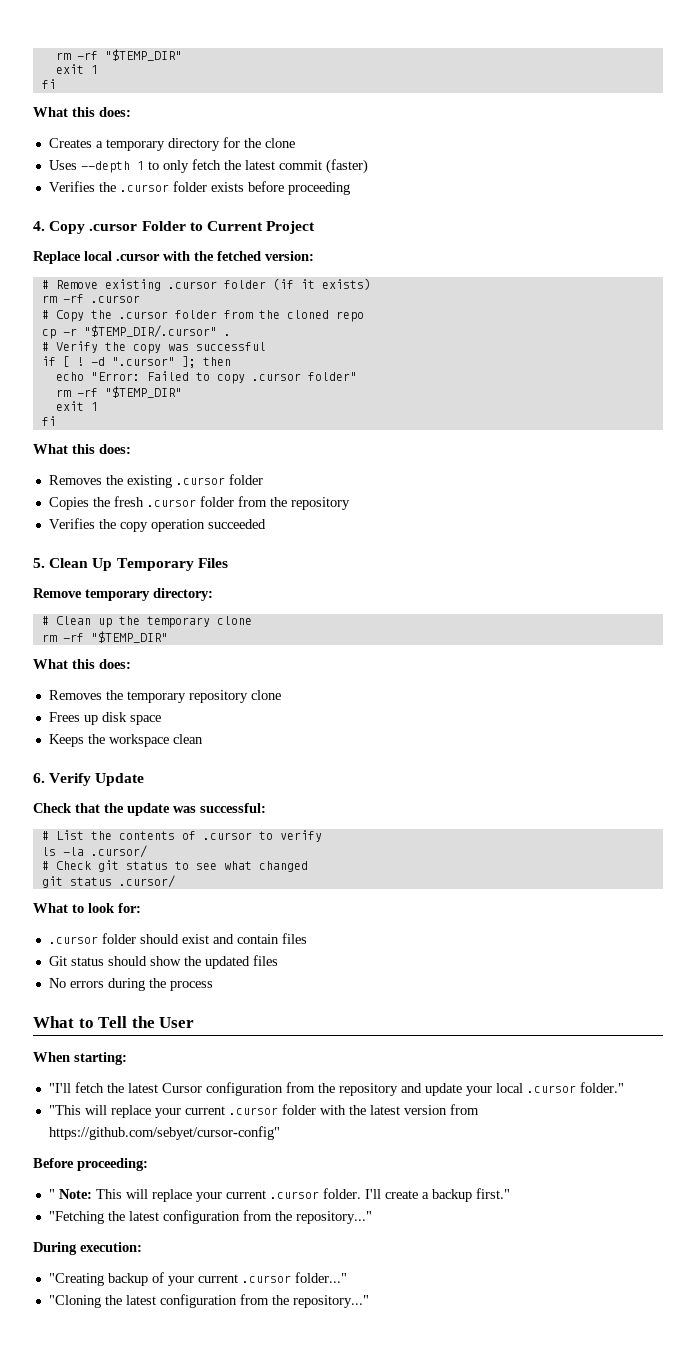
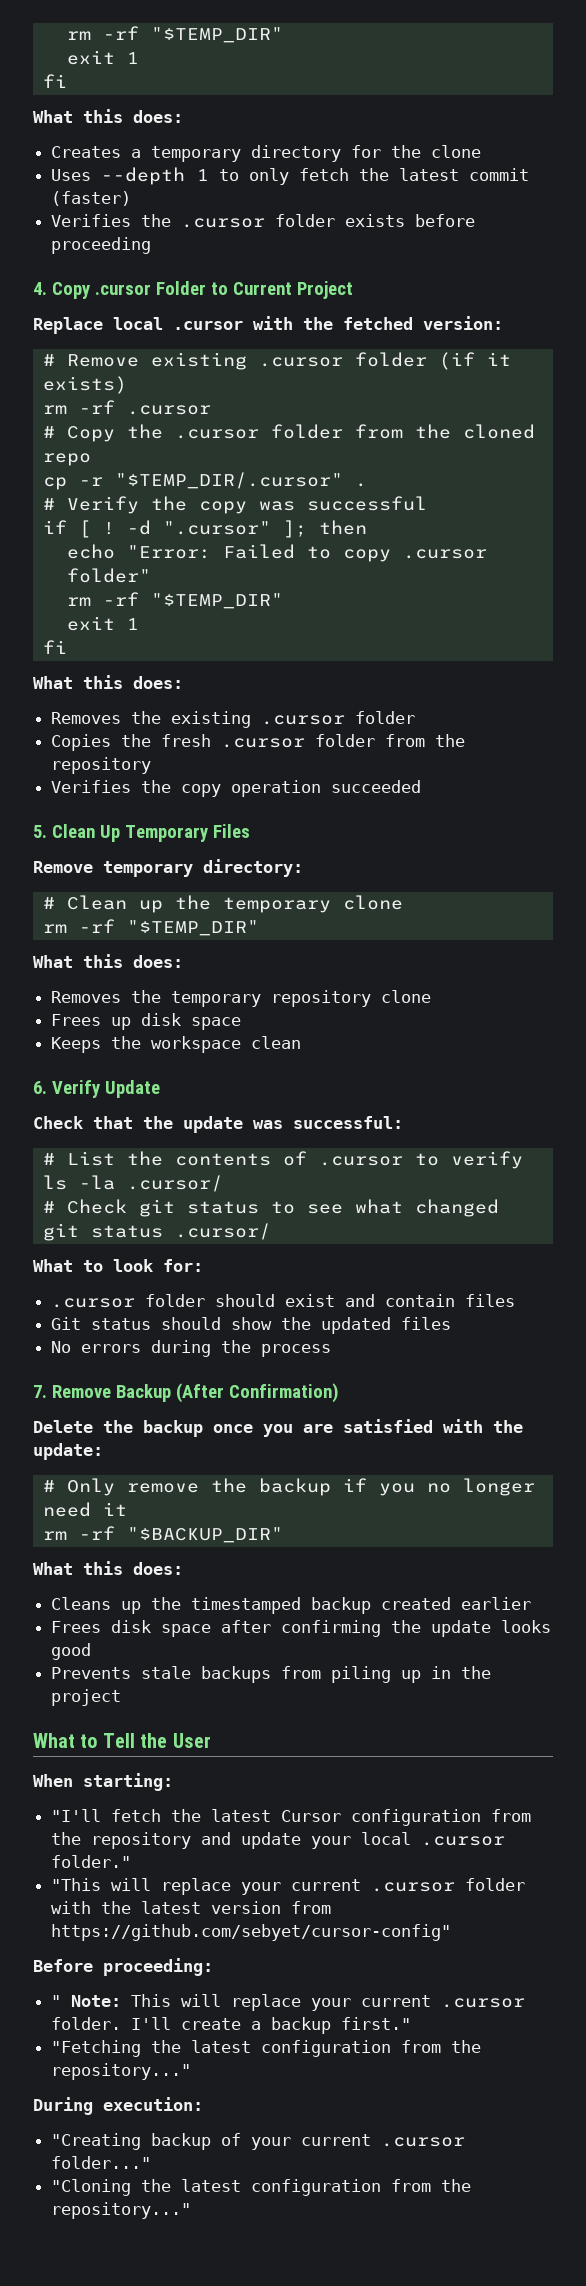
+ 7. Remove Backup (After Confirmation)
+ Delete the backup once you are satisfied with the update:
+ # Only remove the backup if you no longer need it
+ rm -rf "$BACKUP_DIR"
+ What this does:
+ Cleans up the timestamped backup created earlier
+ Frees disk space after confirming the update looks good
+ Prevents stale backups from piling up in the project

